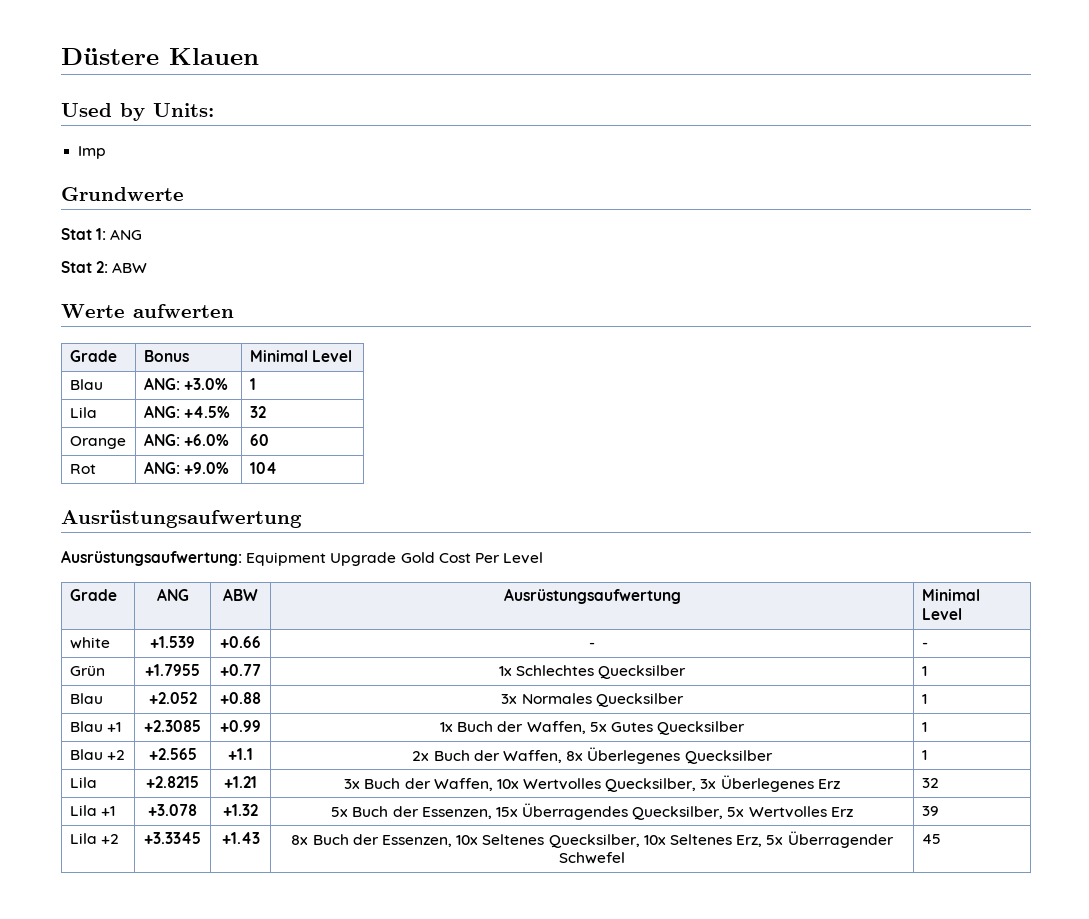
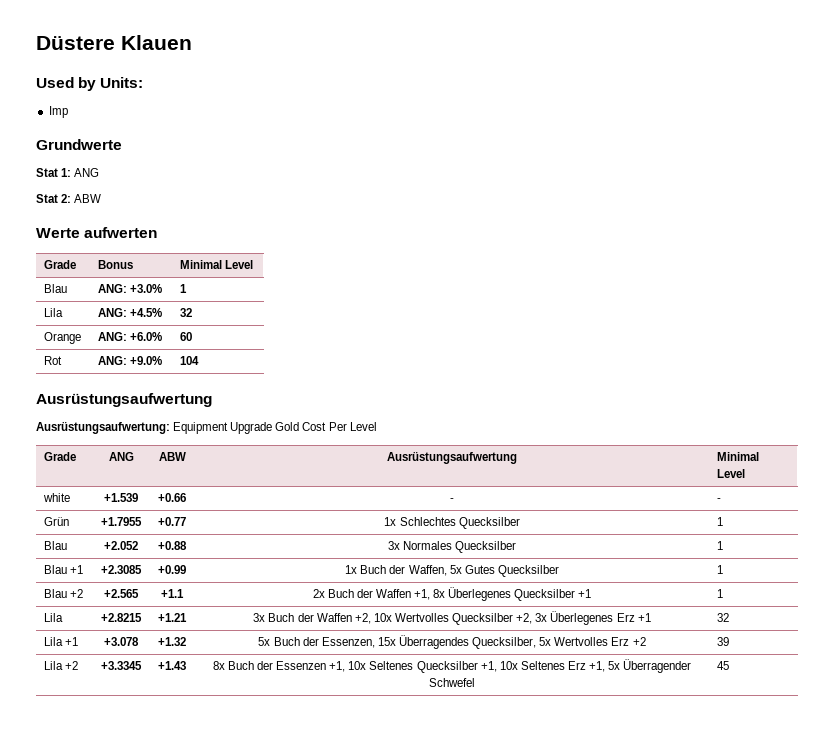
- Blau +2 | +2.565 | +1.1 | 2x Buch der Waffen, 8x Überlegenes Quecksilber | 1
+ Blau +2 | +2.565 | +1.1 | 2x Buch der Waffen +1, 8x Überlegenes Quecksilber +1 | 1
- Lila | +2.8215 | +1.21 | 3x Buch der Waffen, 10x Wertvolles Quecksilber, 3x Überlegenes Erz | 32
+ Lila | +2.8215 | +1.21 | 3x Buch der Waffen +2, 10x Wertvolles Quecksilber +2, 3x Überlegenes Erz +1 | 32
- Lila +1 | +3.078 | +1.32 | 5x Buch der Essenzen, 15x Überragendes Quecksilber, 5x Wertvolles Erz | 39
+ Lila +1 | +3.078 | +1.32 | 5x Buch der Essenzen, 15x Überragendes Quecksilber, 5x Wertvolles Erz +2 | 39
- Lila +2 | +3.3345 | +1.43 | 8x Buch der Essenzen, 10x Seltenes Quecksilber, 10x Seltenes Erz, 5x Überragender Schwefel | 45
+ Lila +2 | +3.3345 | +1.43 | 8x Buch der Essenzen +1, 10x Seltenes Quecksilber +1, 10x Seltenes Erz +1, 5x Überragender Schwefel | 45

